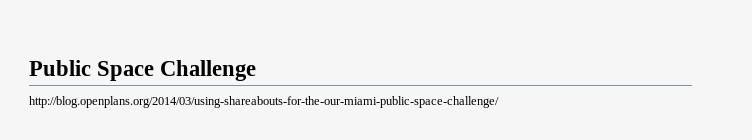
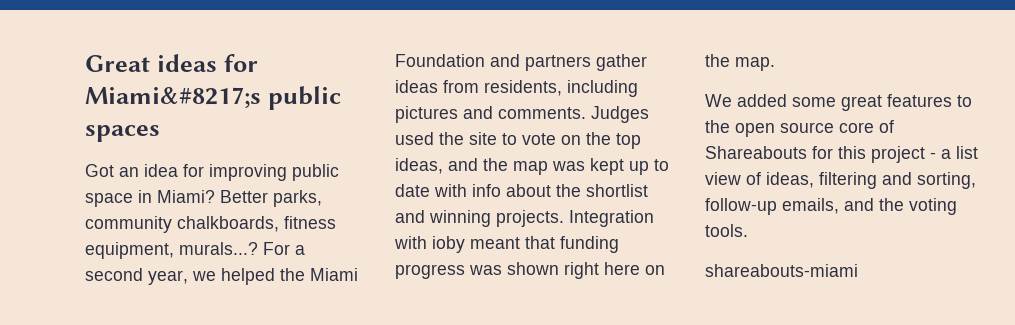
- Public Space Challenge
- http://blog.openplans.org/2014/03/using-shareabouts-for-the-our-miami-public-space-challenge/
+ Great ideas for Miami&#8217;s public spaces
+ Got an idea for improving public space in Miami? Better parks, community chalkboards, fitness equipment, murals...? For a second year, we helped the Miami Foundation and partners gather ideas from residents, including pictures and comments. Judges used the site to vote on the top ideas, and the map was kept up to date with info about the shortlist and winning projects. Integration with ioby meant that funding progress was shown right here on the map.
+ We added some great features to the open source core of Shareabouts for this project - a list view of ideas, filtering and sorting, follow-up emails, and the voting tools.
+ shareabouts-miami

